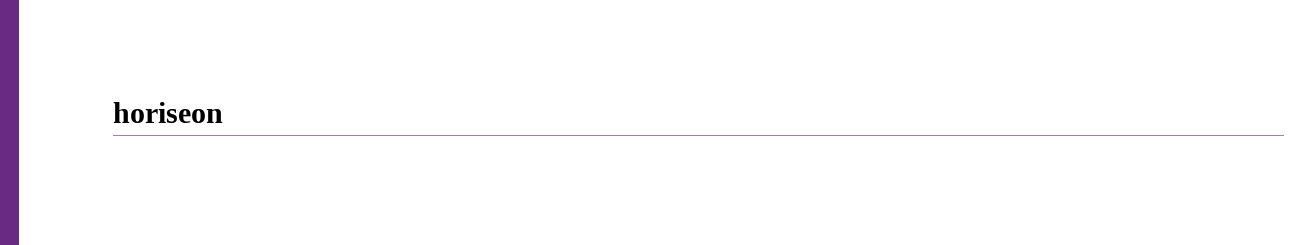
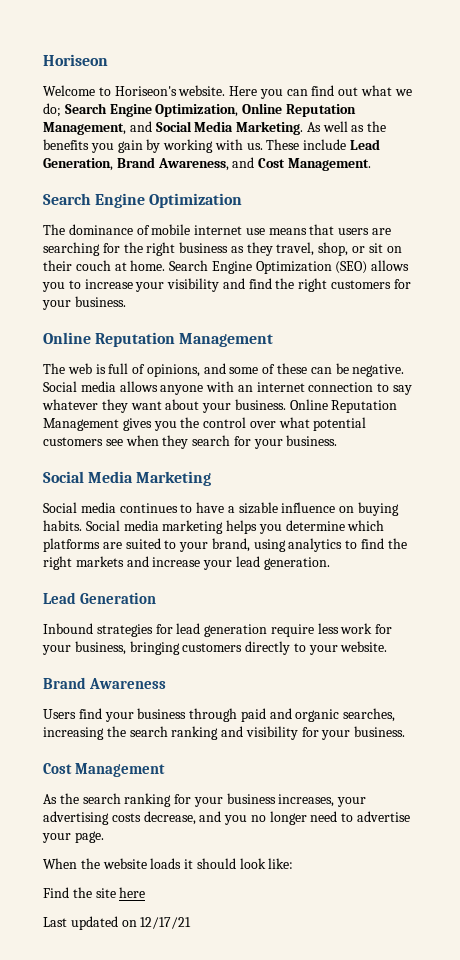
- horiseon
+ Horiseon
+ Welcome to Horiseon's website. Here you can find out what we do; Search Engine Optimization, Online Reputation Management, and Social Media Marketing. As well as the benefits you gain by working with us. These include Lead Generation, Brand Awareness, and Cost Management.
+ Search Engine Optimization
+ The dominance of mobile internet use means that users are searching for the right business as they travel, shop, or sit on their couch at home. Search Engine Optimization (SEO) allows you to increase your visibility and find the right customers for your business.
+ Online Reputation Management
+ The web is full of opinions, and some of these can be negative. Social media allows anyone with an internet connection to say whatever they want about your business. Online Reputation Management gives you the control over what potential customers see when they search for your business.
+ Social Media Marketing
+ Social media continues to have a sizable influence on buying habits. Social media marketing helps you determine which platforms are suited to your brand, using analytics to find the right markets and increase your lead generation.
+ Lead Generation
+ Inbound strategies for lead generation require less work for your business, bringing customers directly to your website.
+ Brand Awareness
+ Users find your business through paid and organic searches, increasing the search ranking and visibility for your business.
+ Cost Management
+ As the search ranking for your business increases, your advertising costs decrease, and you no longer need to advertise your page.
+ When the website loads it should look like:
+ Find the site here
+ Last updated on 12/17/21

